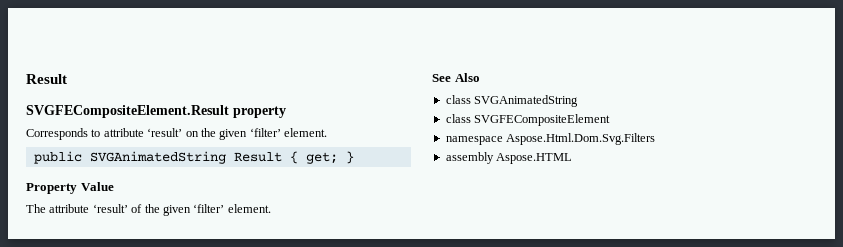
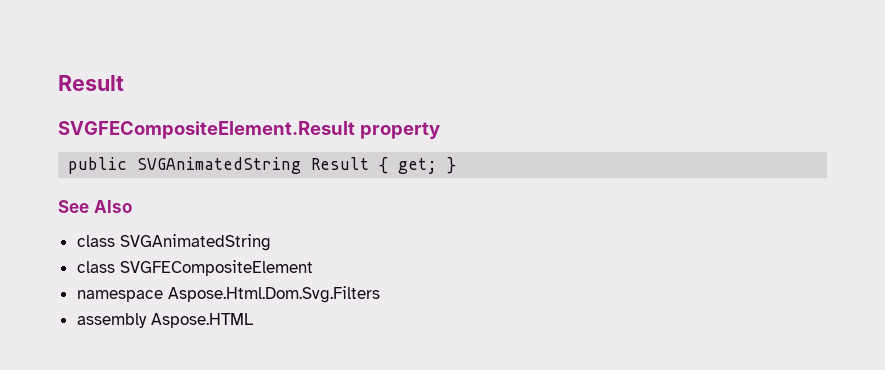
- Corresponds to attribute ‘result’ on the given ‘filter’ element.
- Property Value
- The attribute ‘result’ of the given ‘filter’ element.

